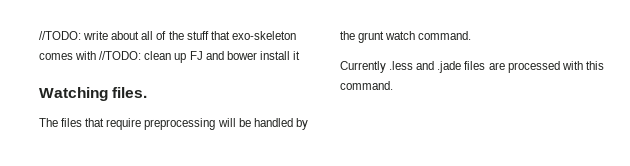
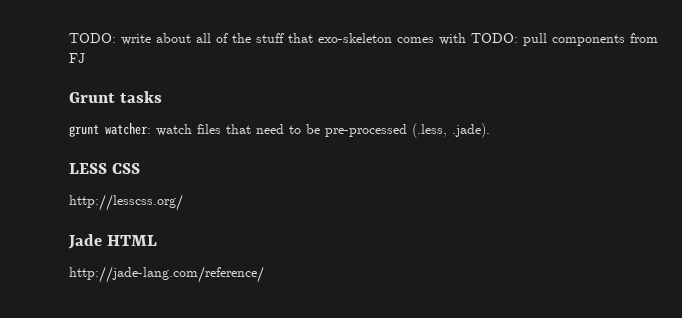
- //TODO: write about all of the stuff that exo-skeleton comes with //TODO: clean up FJ and bower install it
- Watching files.
- The files that require preprocessing will be handled by the grunt watch command.
- Currently .less and .jade files are processed with this command.
+ TODO: write about all of the stuff that exo-skeleton comes with TODO: pull components from FJ
+ Grunt tasks
+ grunt watcher: watch files that need to be pre-processed (.less, .jade).
+ LESS CSS
+ http://lesscss.org/
+ Jade HTML
+ http://jade-lang.com/reference/

